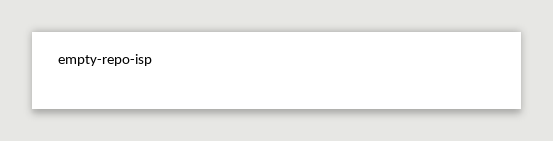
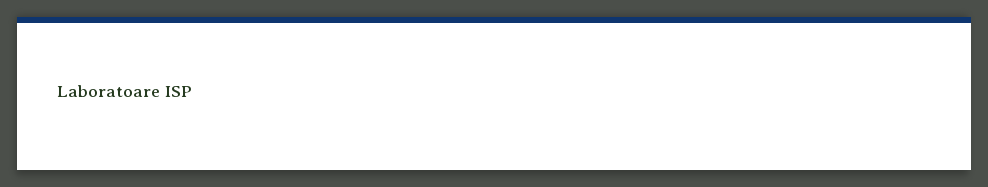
- empty-repo-isp
+ Laboratoare ISP

